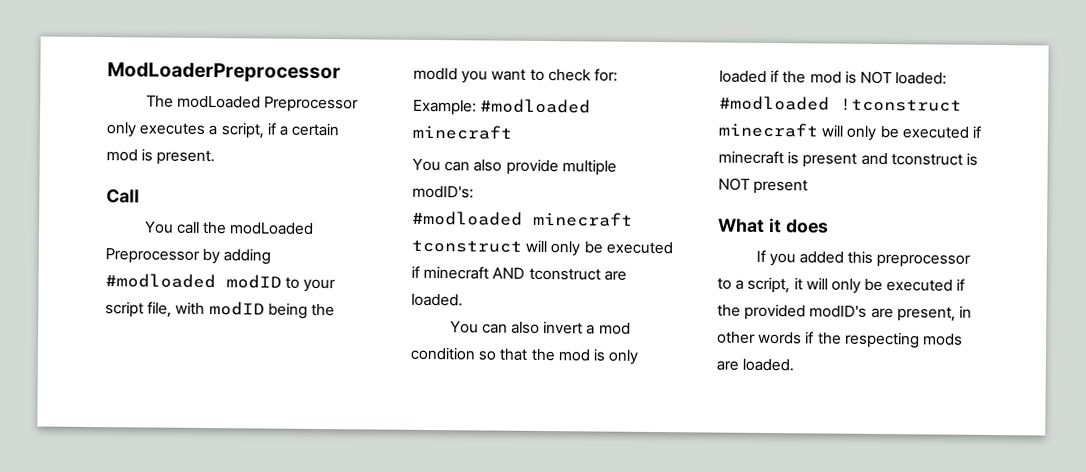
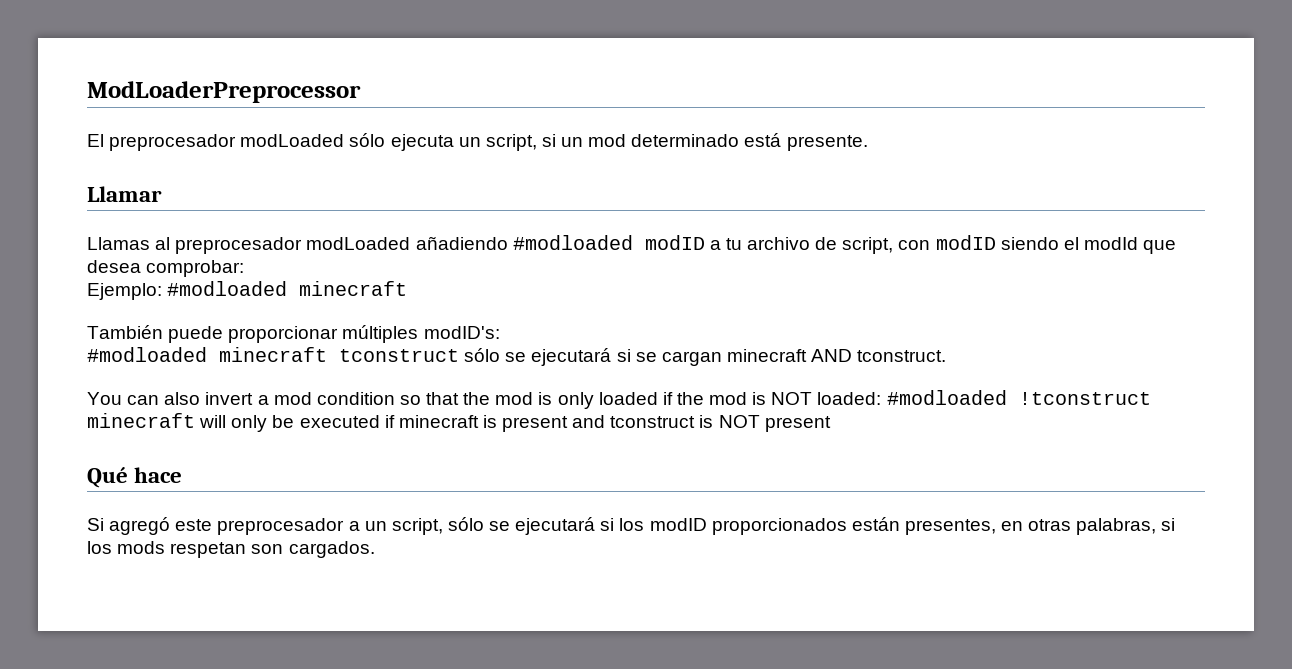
- The modLoaded Preprocessor only executes a script, if a certain mod is present.
- Call
- You call the modLoaded Preprocessor by adding #modloaded modID to your script file, with modID being the modId you want to check for:
- Example: #modloaded minecraft
- You can also provide multiple modID's:
- #modloaded minecraft tconstruct will only be executed if minecraft AND tconstruct are loaded.
+ El preprocesador modLoaded sólo ejecuta un script, si un mod determinado está presente.
+ Llamar
+ Llamas al preprocesador modLoaded añadiendo #modloaded modID a tu archivo de script, con modID siendo el modId que desea comprobar:
+ Ejemplo: #modloaded minecraft
+ También puede proporcionar múltiples modID's:
+ #modloaded minecraft tconstruct sólo se ejecutará si se cargan minecraft AND tconstruct.
- What it does
- If you added this preprocessor to a script, it will only be executed if the provided modID's are present, in other words if the respecting mods are loaded.
+ Qué hace
+ Si agregó este preprocesador a un script, sólo se ejecutará si los modID proporcionados están presentes, en otras palabras, si los mods respetan son cargados.

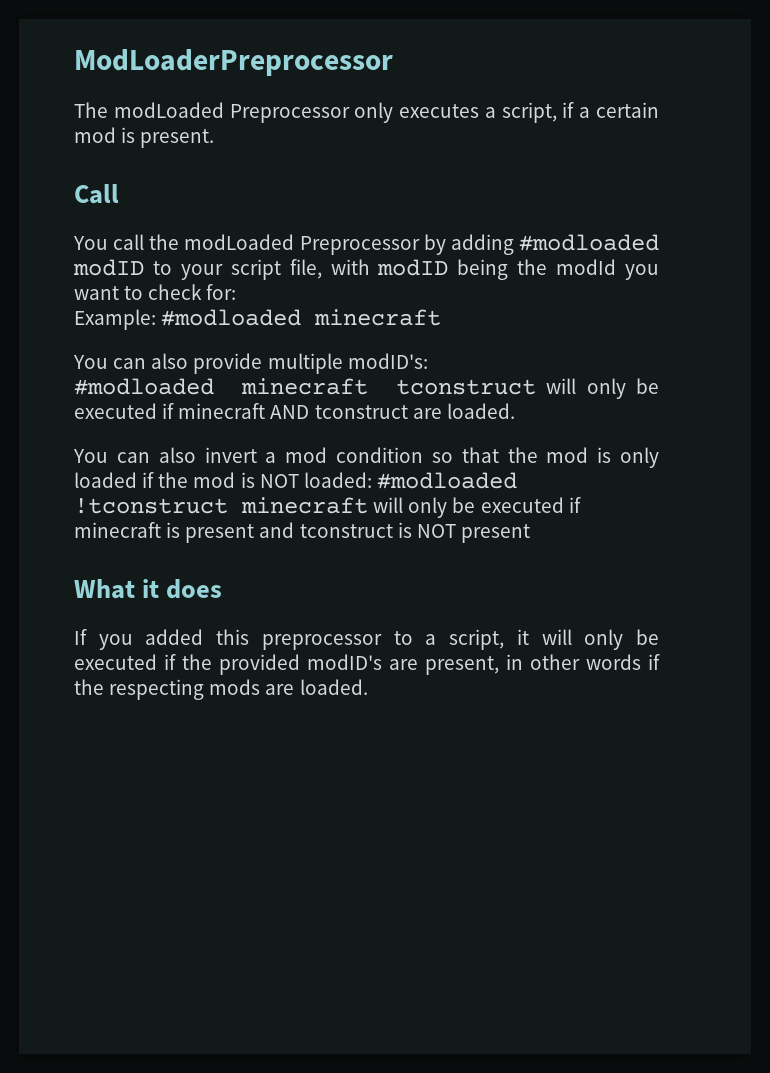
- El preprocesador modLoaded sólo ejecuta un script, si un mod determinado está presente.
- Llamar
- Llamas al preprocesador modLoaded añadiendo #modloaded modID a tu archivo de script, con modID siendo el modId que desea comprobar:
- Ejemplo: #modloaded minecraft
- También puede proporcionar múltiples modID's:
- #modloaded minecraft tconstruct sólo se ejecutará si se cargan minecraft AND tconstruct.
+ The modLoaded Preprocessor only executes a script, if a certain mod is present.
+ Call
+ You call the modLoaded Preprocessor by adding #modloaded modID to your script file, with modID being the modId you want to check for:
+ Example: #modloaded minecraft
+ You can also provide multiple modID's:
+ #modloaded minecraft tconstruct will only be executed if minecraft AND tconstruct are loaded.
- Qué hace
- Si agregó este preprocesador a un script, sólo se ejecutará si los modID proporcionados están presentes, en otras palabras, si los mods respetan son cargados.
+ What it does
+ If you added this preprocessor to a script, it will only be executed if the provided modID's are present, in other words if the respecting mods are loaded.

